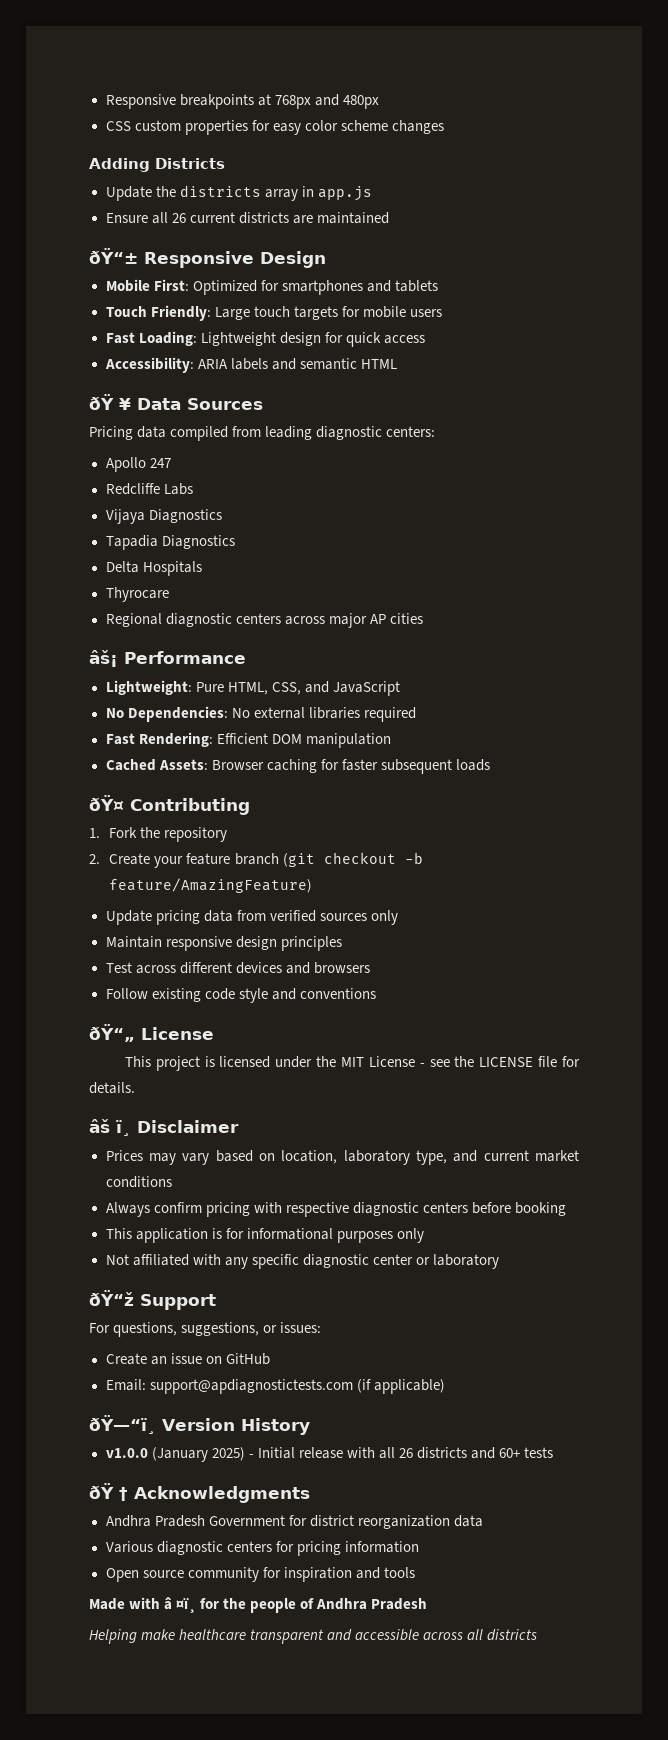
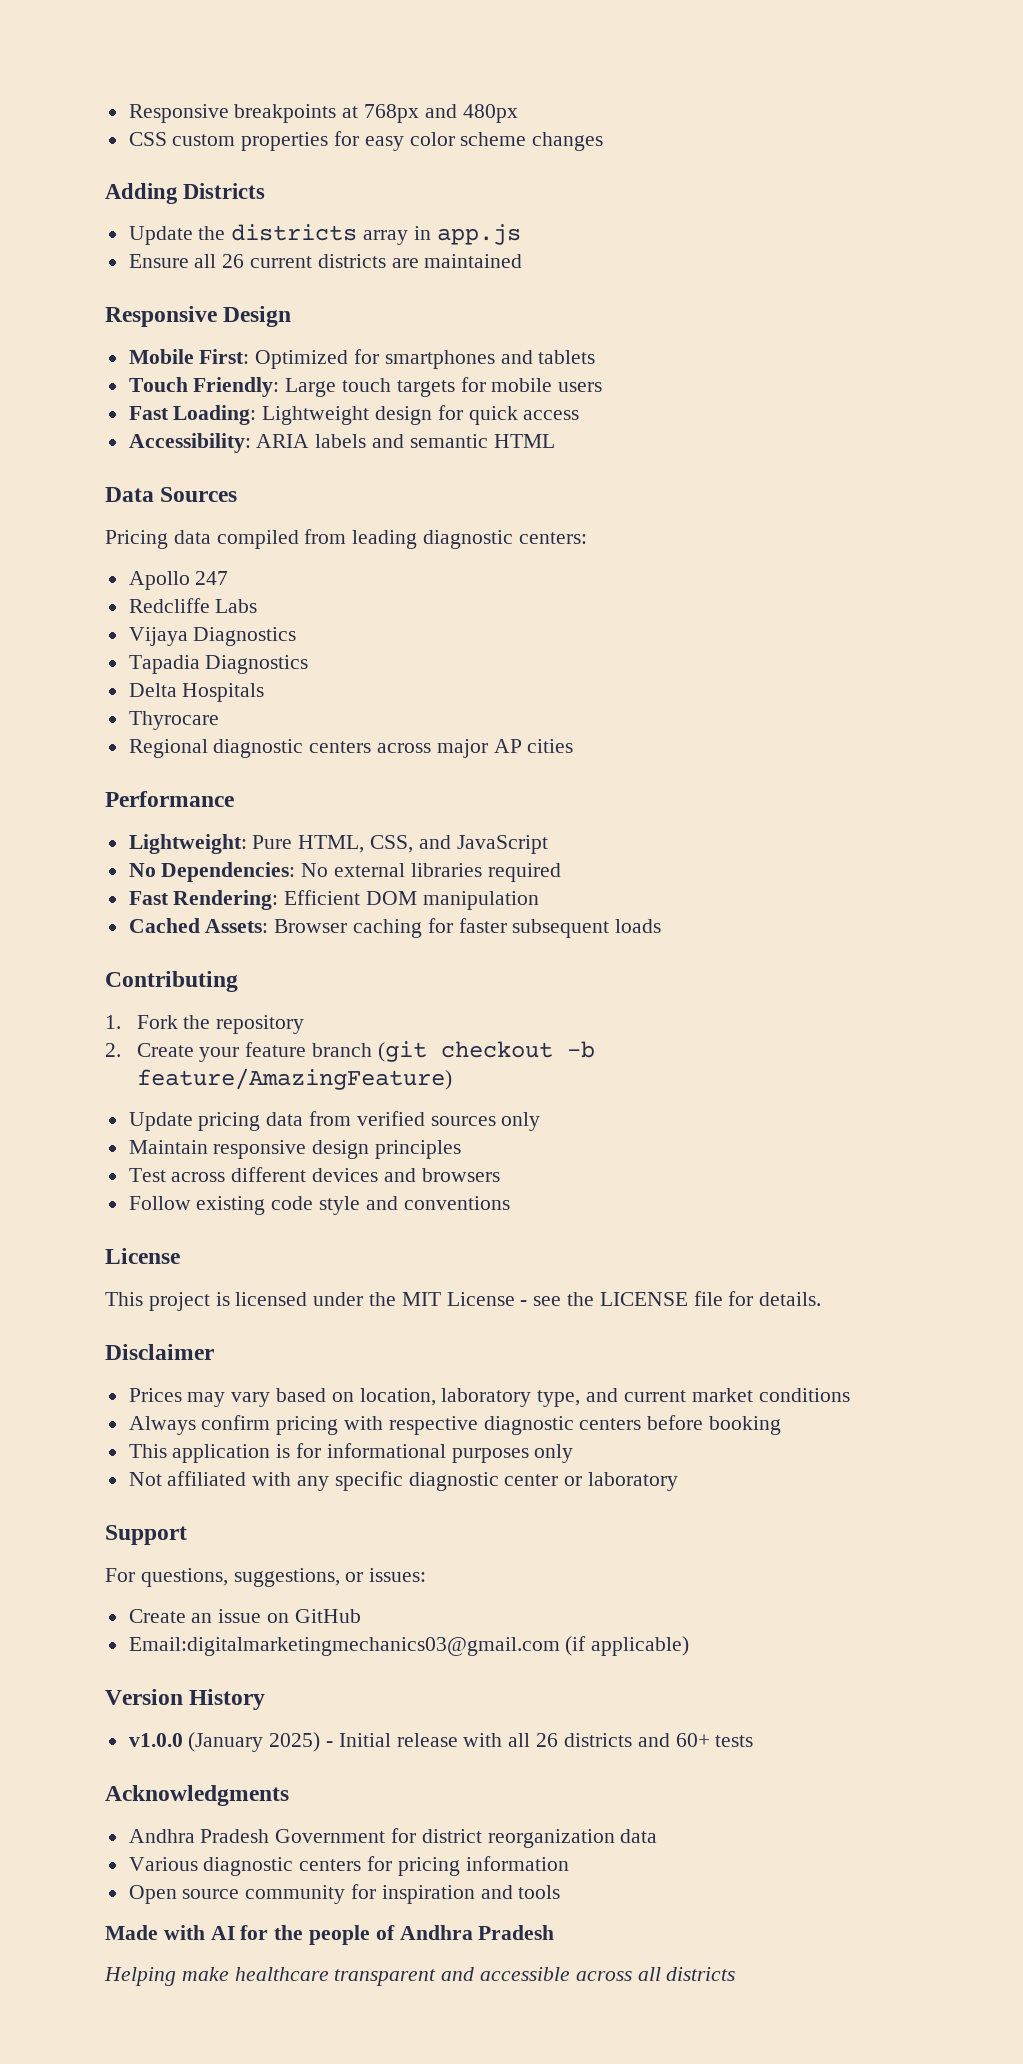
- ðŸ“± Responsive Design
+ Responsive Design
- ðŸ ¥ Data Sources
+ Data Sources
- âš¡ Performance
+ Performance
- ðŸ¤ Contributing
+ Contributing
  Follow existing code style and conventions
- ðŸ“„ License
+ License
- âš ï¸ Disclaimer
+ Disclaimer
- ðŸ“ž Support
+ Support
- Email: support@apdiagnostictests.com (if applicable)
+ Email:digitalmarketingmechanics03@gmail.com (if applicable)
- ðŸ—“ï¸ Version History
+ Version History
- ðŸ † Acknowledgments
+ Acknowledgments
- Made with â ¤ï¸ for the people of Andhra Pradesh
+ Made with AI for the people of Andhra Pradesh

